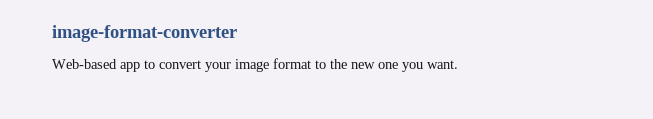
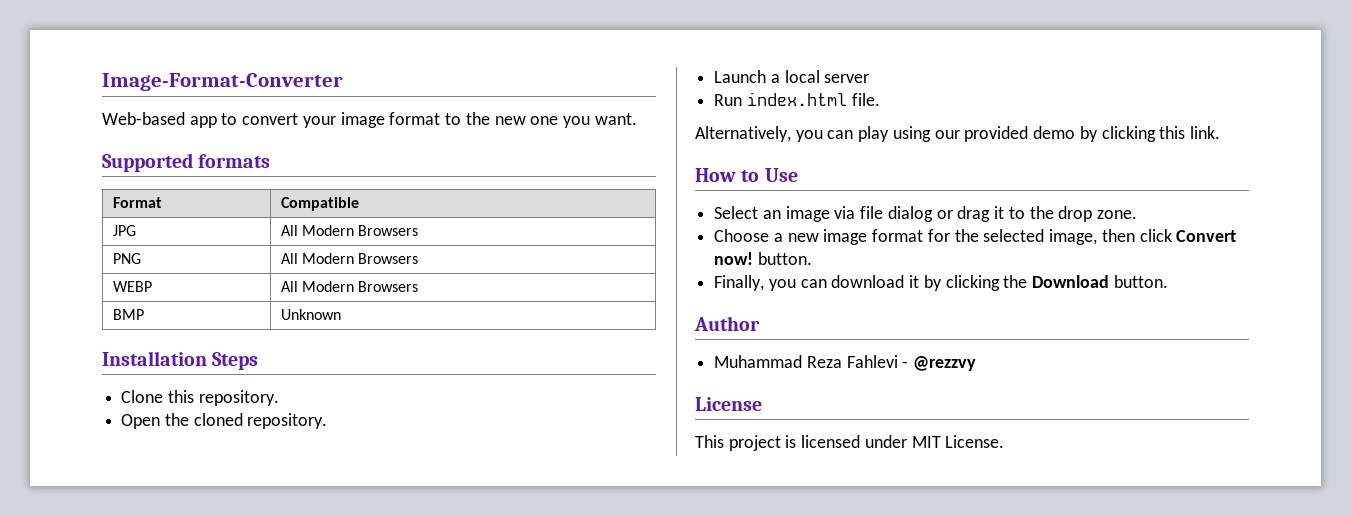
- image-format-converter
+ Image-Format-Converter
+ Supported formats
+ Format | Compatible
+ JPG | All Modern Browsers
+ PNG | All Modern Browsers
+ WEBP | All Modern Browsers
+ BMP | Unknown
+ Installation Steps
+ Clone this repository.
+ Open the cloned repository.
+ Launch a local server
+ Run index.html file.
+ Alternatively, you can play using our provided demo by clicking this link.
+ How to Use
+ Select an image via file dialog or drag it to the drop zone.
+ Choose a new image format for the selected image, then click Convert now! button.
+ Finally, you can download it by clicking the Download button.
+ Author
+ Muhammad Reza Fahlevi - @rezzvy
+ License
+ This project is licensed under MIT License.

